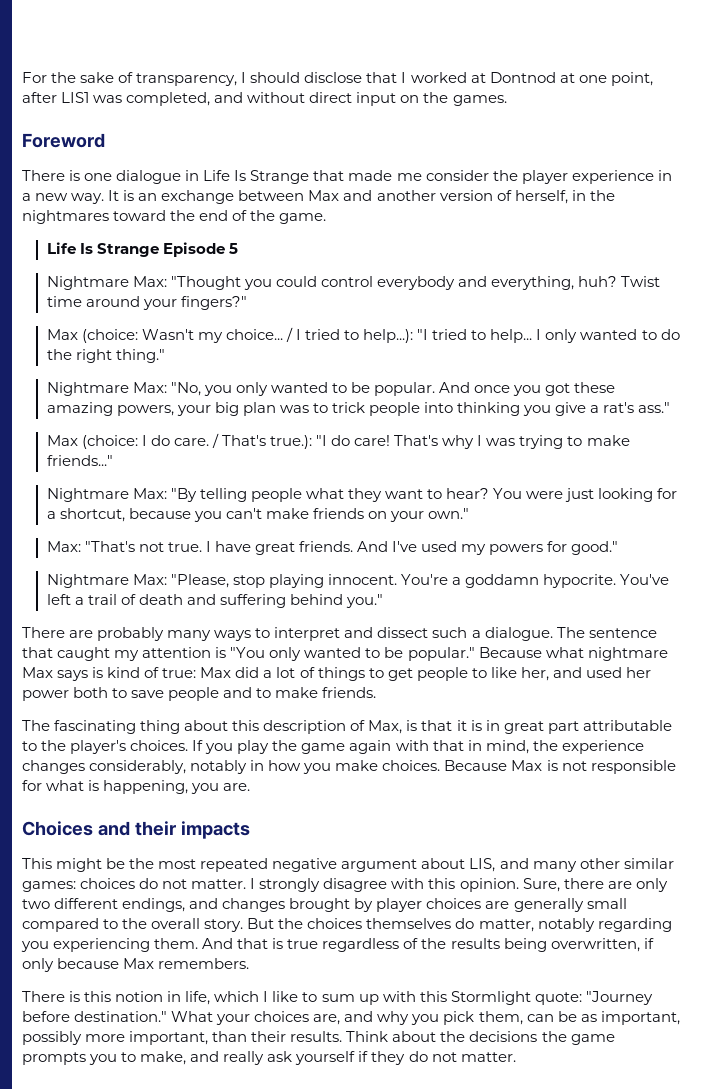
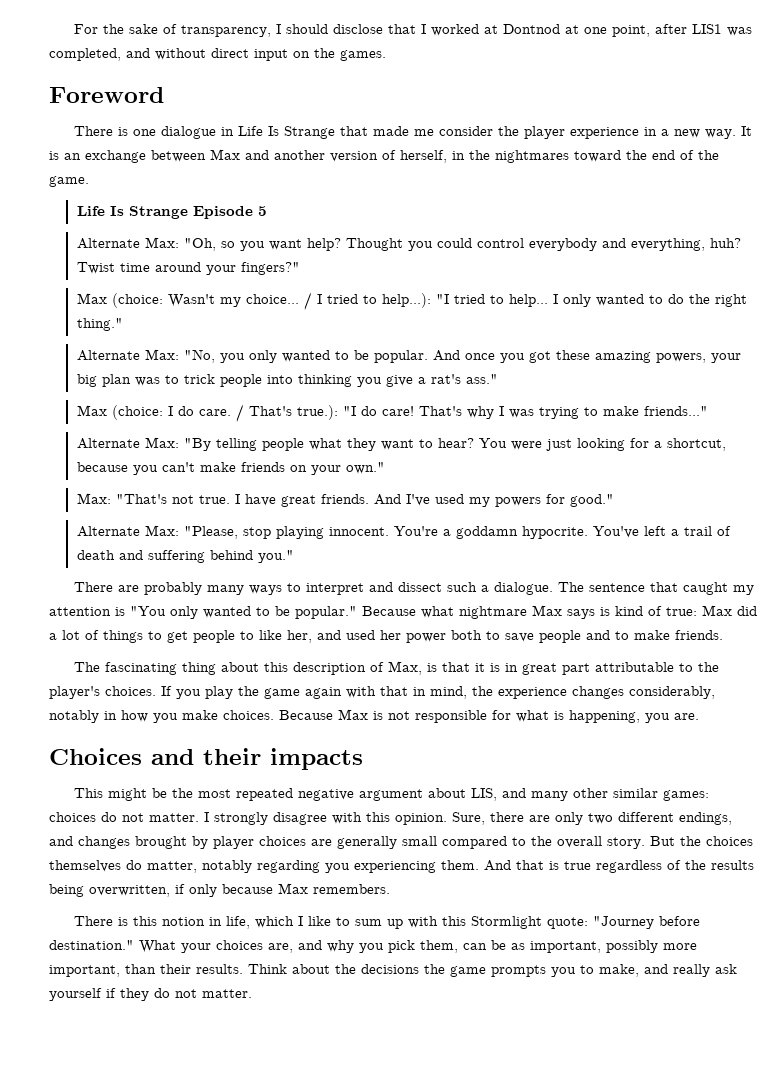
- Nightmare Max: "Thought you could control everybody and everything, huh?
+ Alternate Max: "Oh, so you want help? Thought you could control everybody and everything, huh?
- Nightmare Max: "No, you only wanted to be popular.
+ Alternate Max: "No, you only wanted to be popular.
- Nightmare Max: "By telling people what they want to hear?
+ Alternate Max: "By telling people what they want to hear?
- Nightmare Max: "Please, stop playing innocent.
+ Alternate Max: "Please, stop playing innocent.

